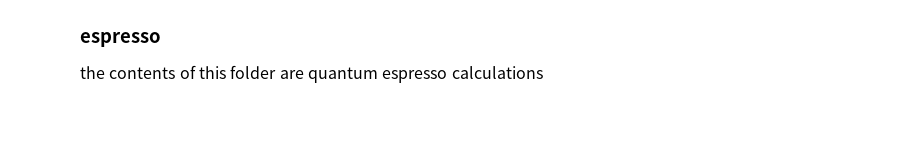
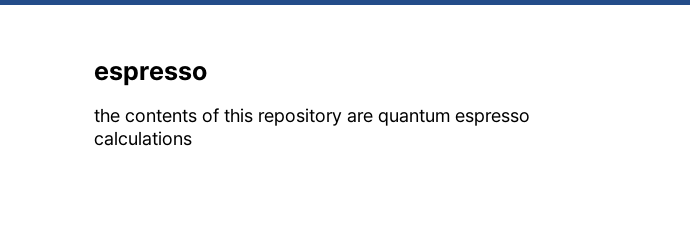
- the contents of this folder are quantum espresso calculations
+ the contents of this repository are quantum espresso calculations

